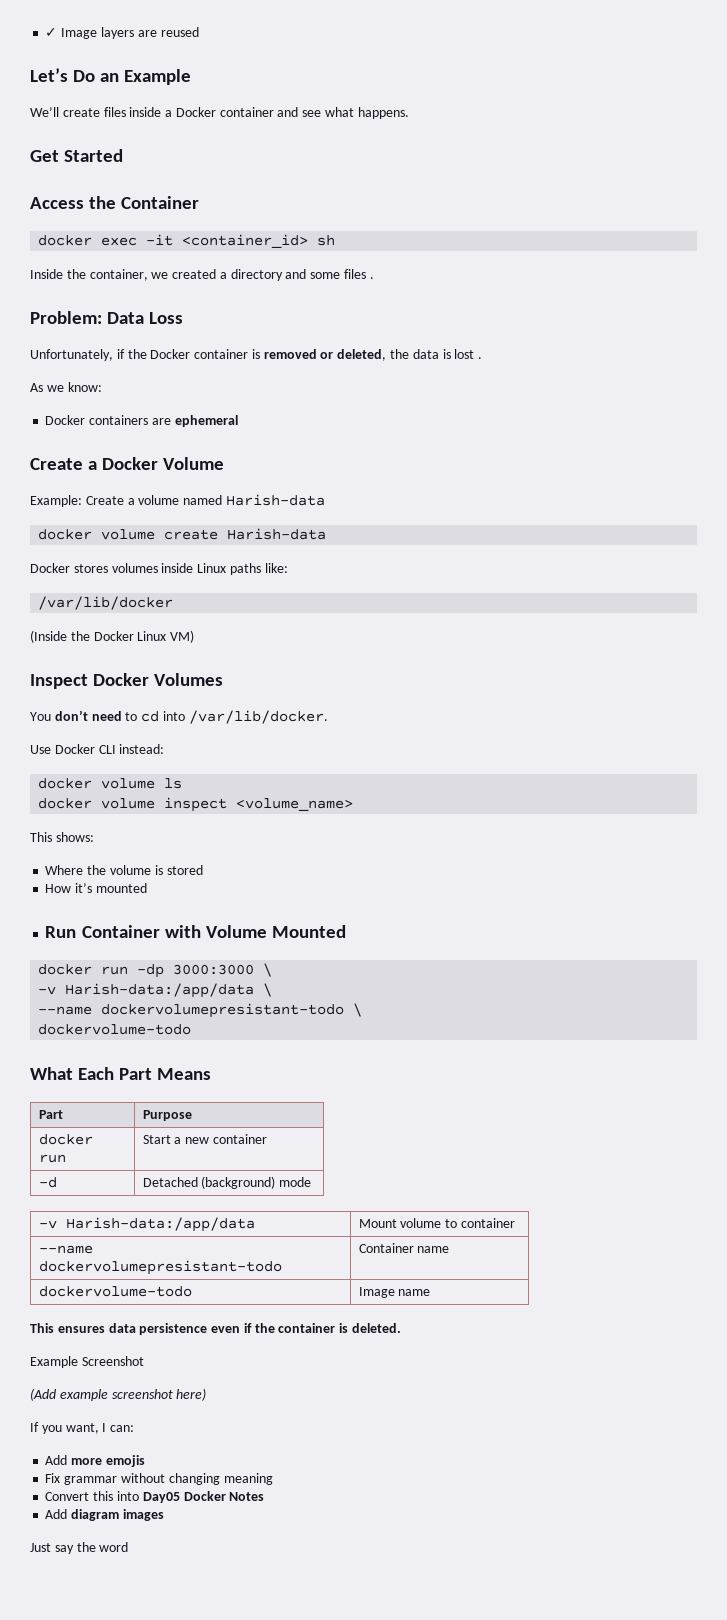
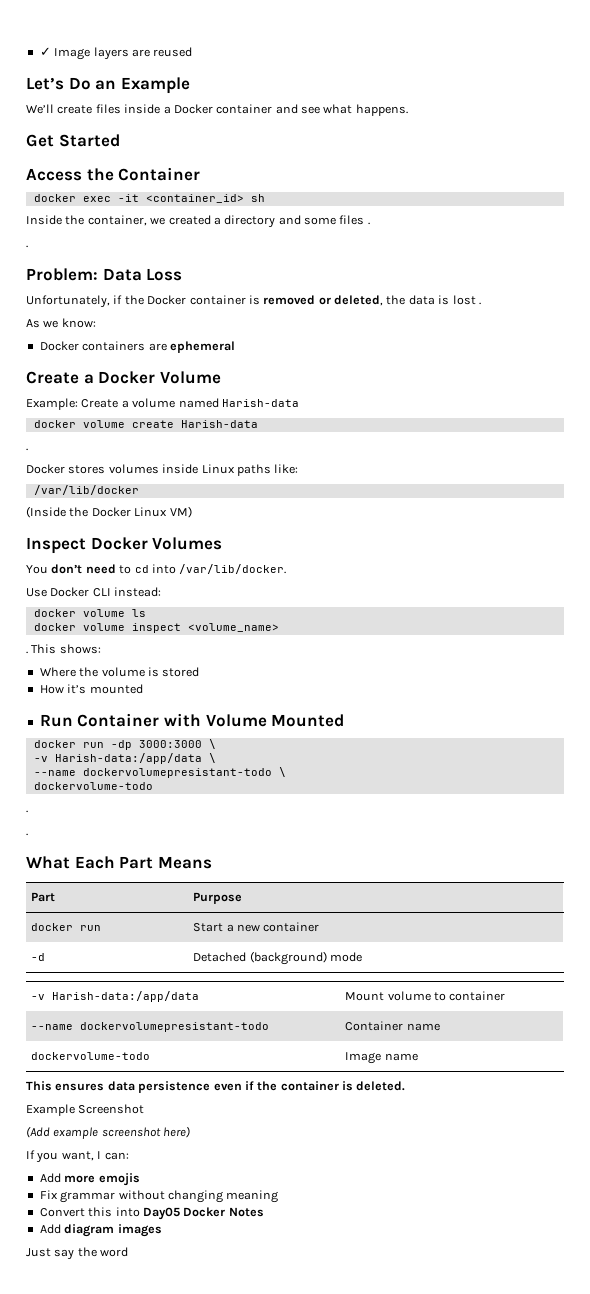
  Inside the container, we created a directory and some files .
+ .
  docker volume create Harish-data
+ .
  docker volume inspect <volume_name>
- This shows:
+ . This shows:
  --name dockervolumepresistant-todo \
  dockervolume-todo
+ .
+ .

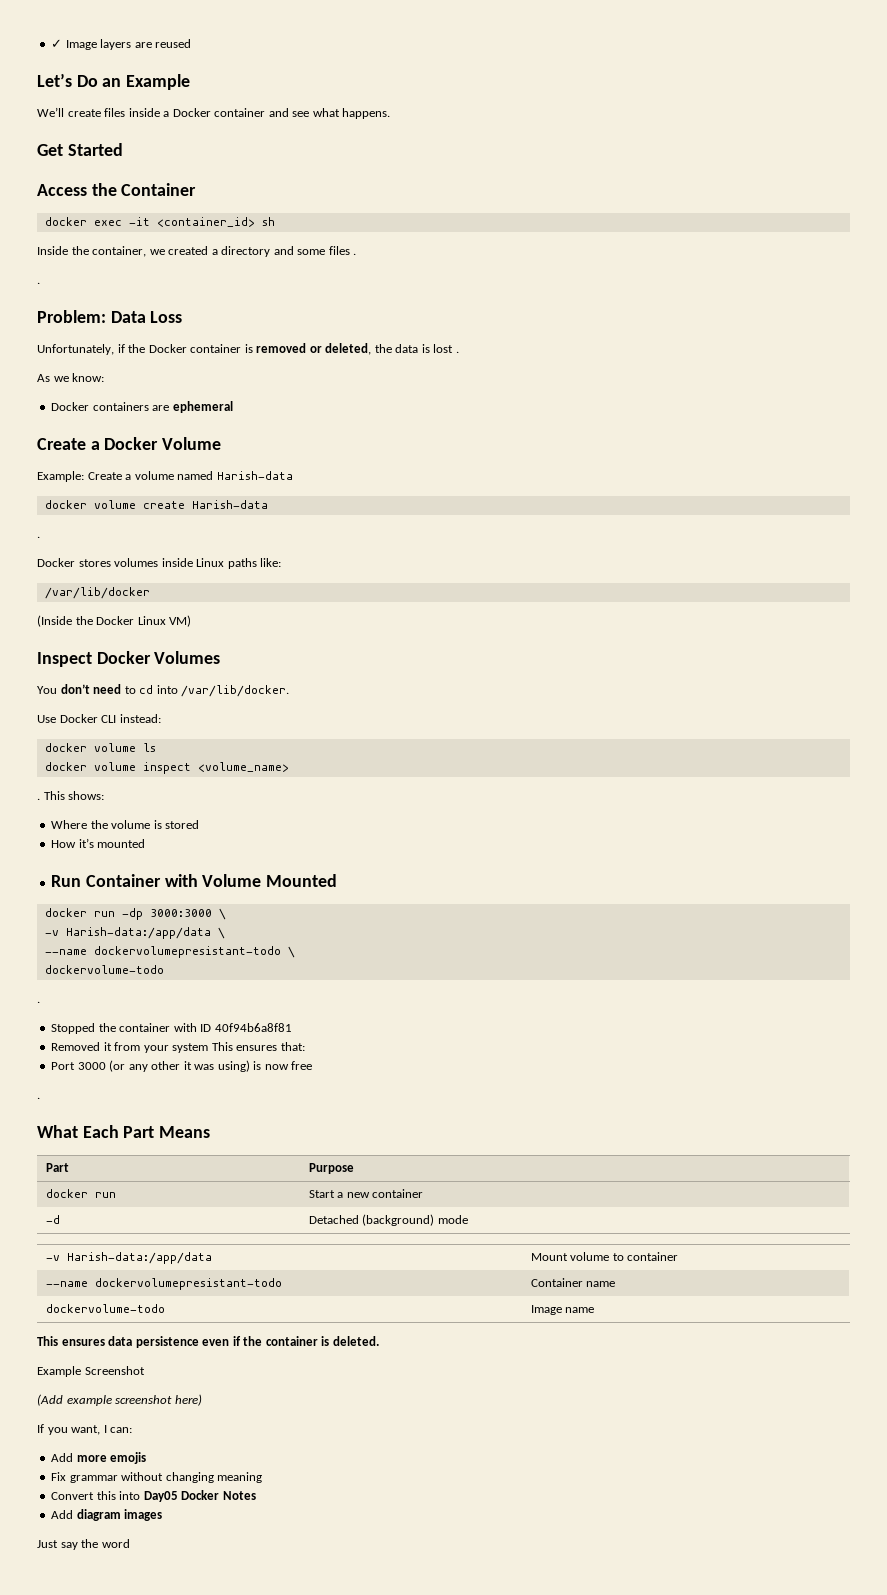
+ Stopped the container with ID 40f94b6a8f81
+ Removed it from your system This ensures that:
+ Port 3000 (or any other it was using) is now free

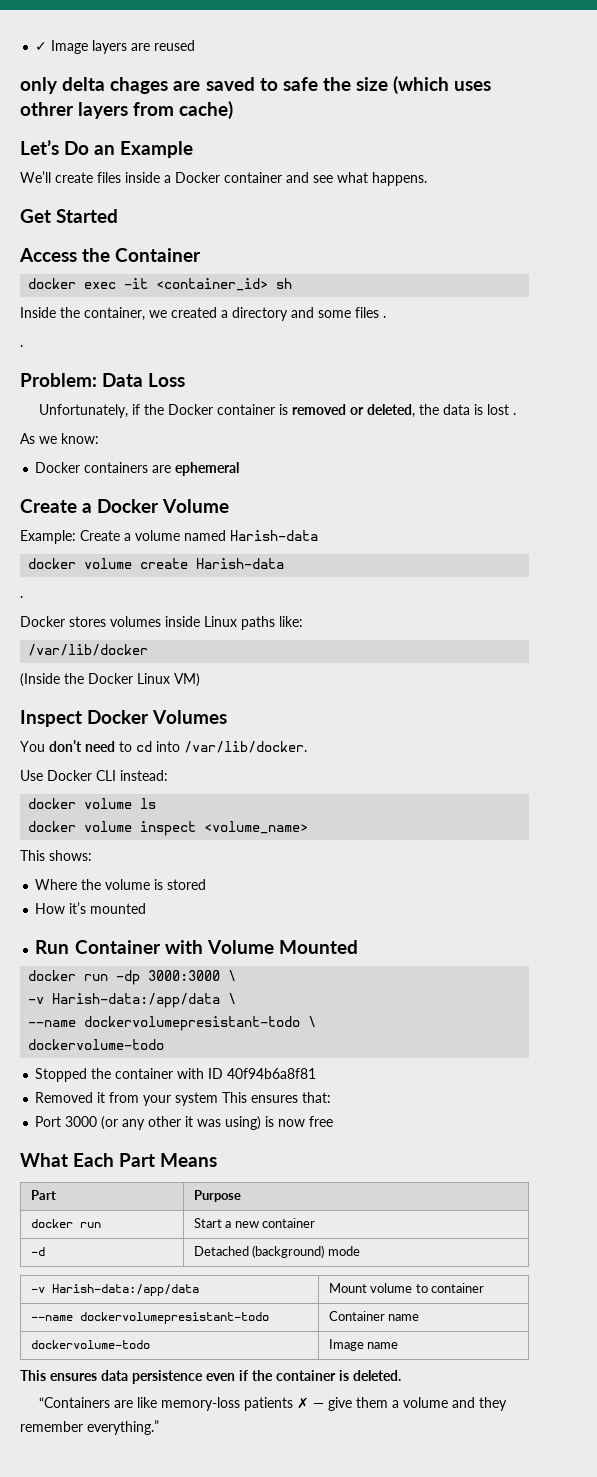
+ only delta chages are saved to safe the size (which uses othrer layers from cache)
  docker volume inspect <volume_name>
- . This shows:
+ This shows:
  --name dockervolumepresistant-todo \
  dockervolume-todo
- .
  Port 3000 (or any other it was using) is now free
- .
- Example Screenshot
- (Add example screenshot here)
- If you want, I can:
- Add more emojis
- Fix grammar without changing meaning
- Convert this into Day05 Docker Notes
- Add diagram images
- Just say the word
+ “Containers are like memory-loss patients ✗ — give them a volume and they remember everything.”

